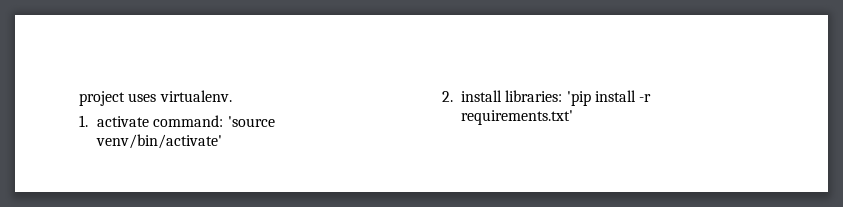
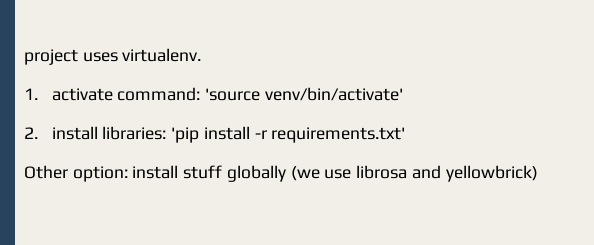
+ Other option: install stuff globally (we use librosa and yellowbrick)

